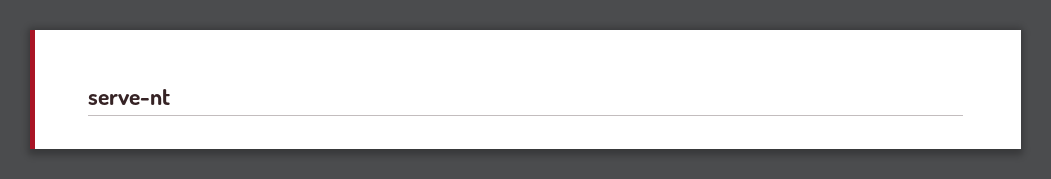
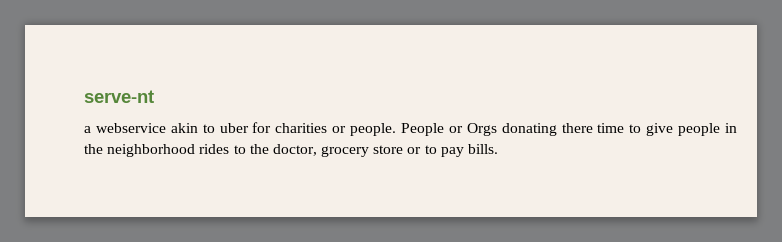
+ a webservice akin to uber for charities or people. People or Orgs donating there time to give people in the neighborhood rides to the doctor, grocery store or to pay bills.

